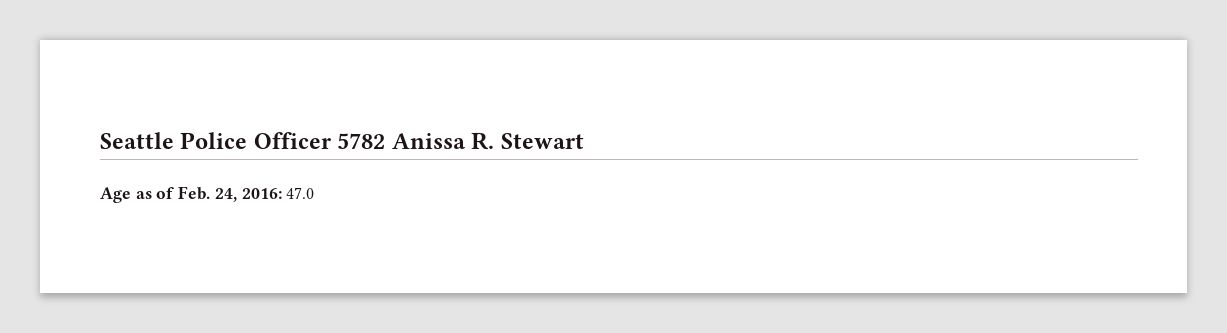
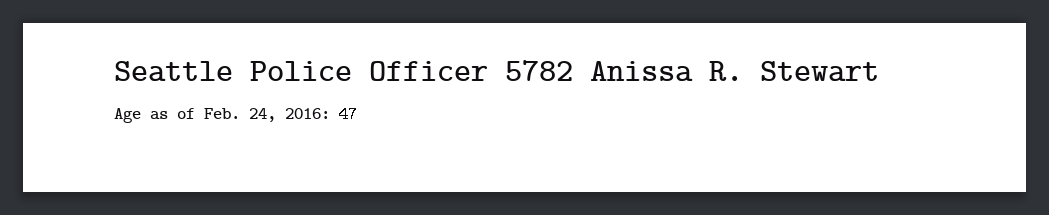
- Age as of Feb. 24, 2016: 47.0
+ Age as of Feb. 24, 2016: 47

